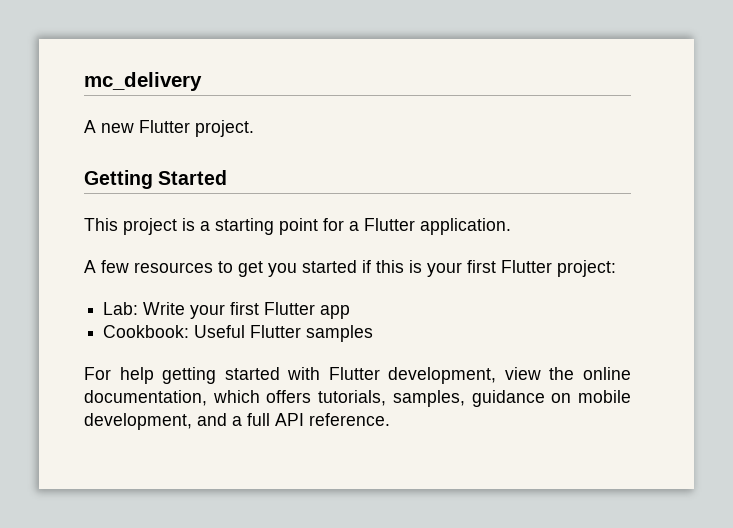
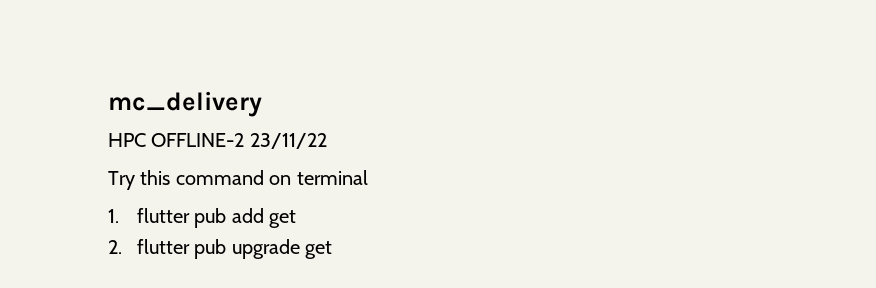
- A new Flutter project.
- Getting Started
- This project is a starting point for a Flutter application.
- A few resources to get you started if this is your first Flutter project:
- Lab: Write your first Flutter app
- Cookbook: Useful Flutter samples
- For help getting started with Flutter development, view the online documentation, which offers tutorials, samples, guidance on mobile development, and a full API reference.
+ HPC OFFLINE-2 23/11/22
+ Try this command on terminal
+ 1. flutter pub add get
+ 2. flutter pub upgrade get

